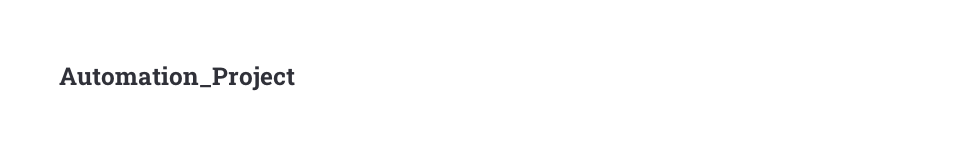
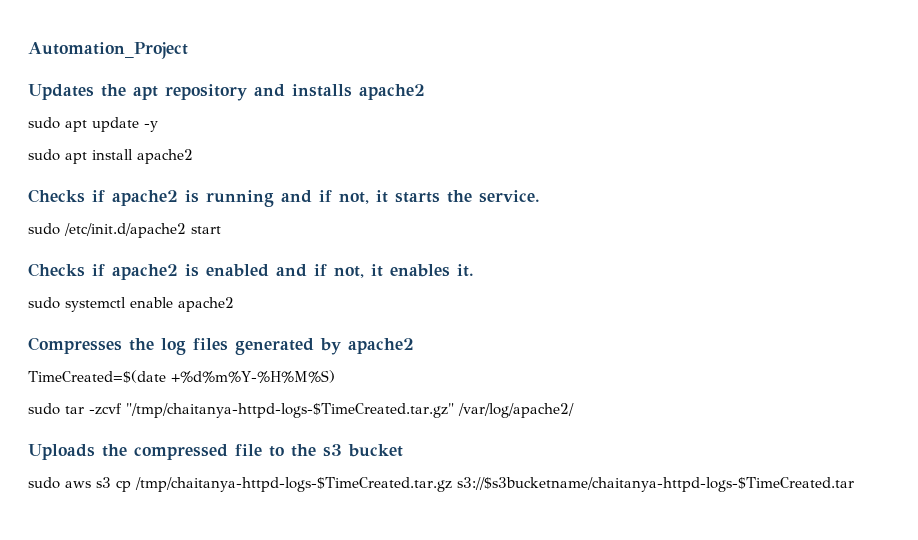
+ Updates the apt repository and installs apache2
+ sudo apt update -y
+ sudo apt install apache2
+ Checks if apache2 is running and if not, it starts the service.
+ sudo /etc/init.d/apache2 start
+ Checks if apache2 is enabled and if not, it enables it.
+ sudo systemctl enable apache2
+ Compresses the log files generated by apache2
+ TimeCreated=$(date +%d%m%Y-%H%M%S)
+ sudo tar -zcvf "/tmp/chaitanya-httpd-logs-$TimeCreated.tar.gz" /var/log/apache2/
+ Uploads the compressed file to the s3 bucket
+ sudo aws s3 cp /tmp/chaitanya-httpd-logs-$TimeCreated.tar.gz s3://$s3bucketname/chaitanya-httpd-logs-$TimeCreated.tar

